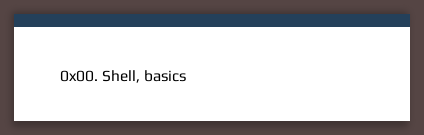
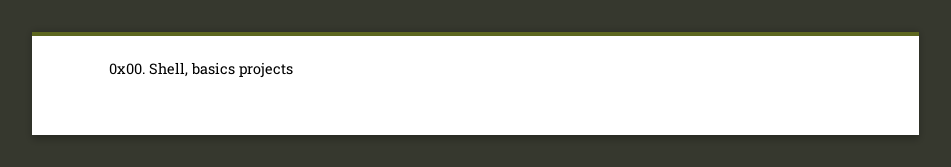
- Shell, basics
+ Shell, basics projects

